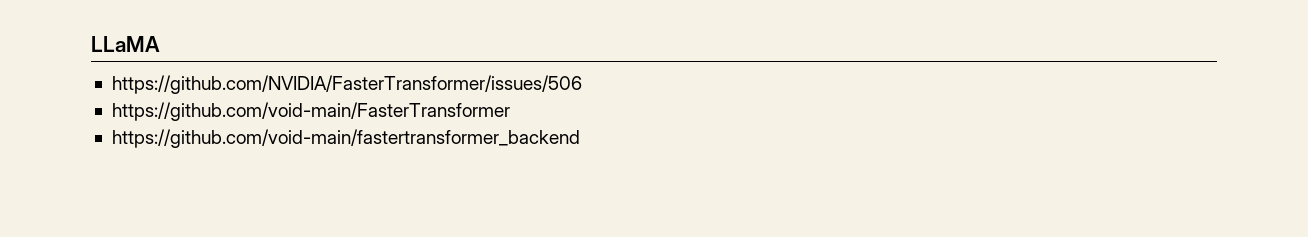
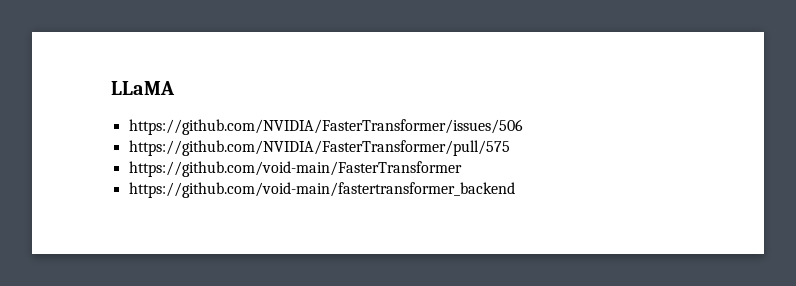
+ https://github.com/NVIDIA/FasterTransformer/pull/575

